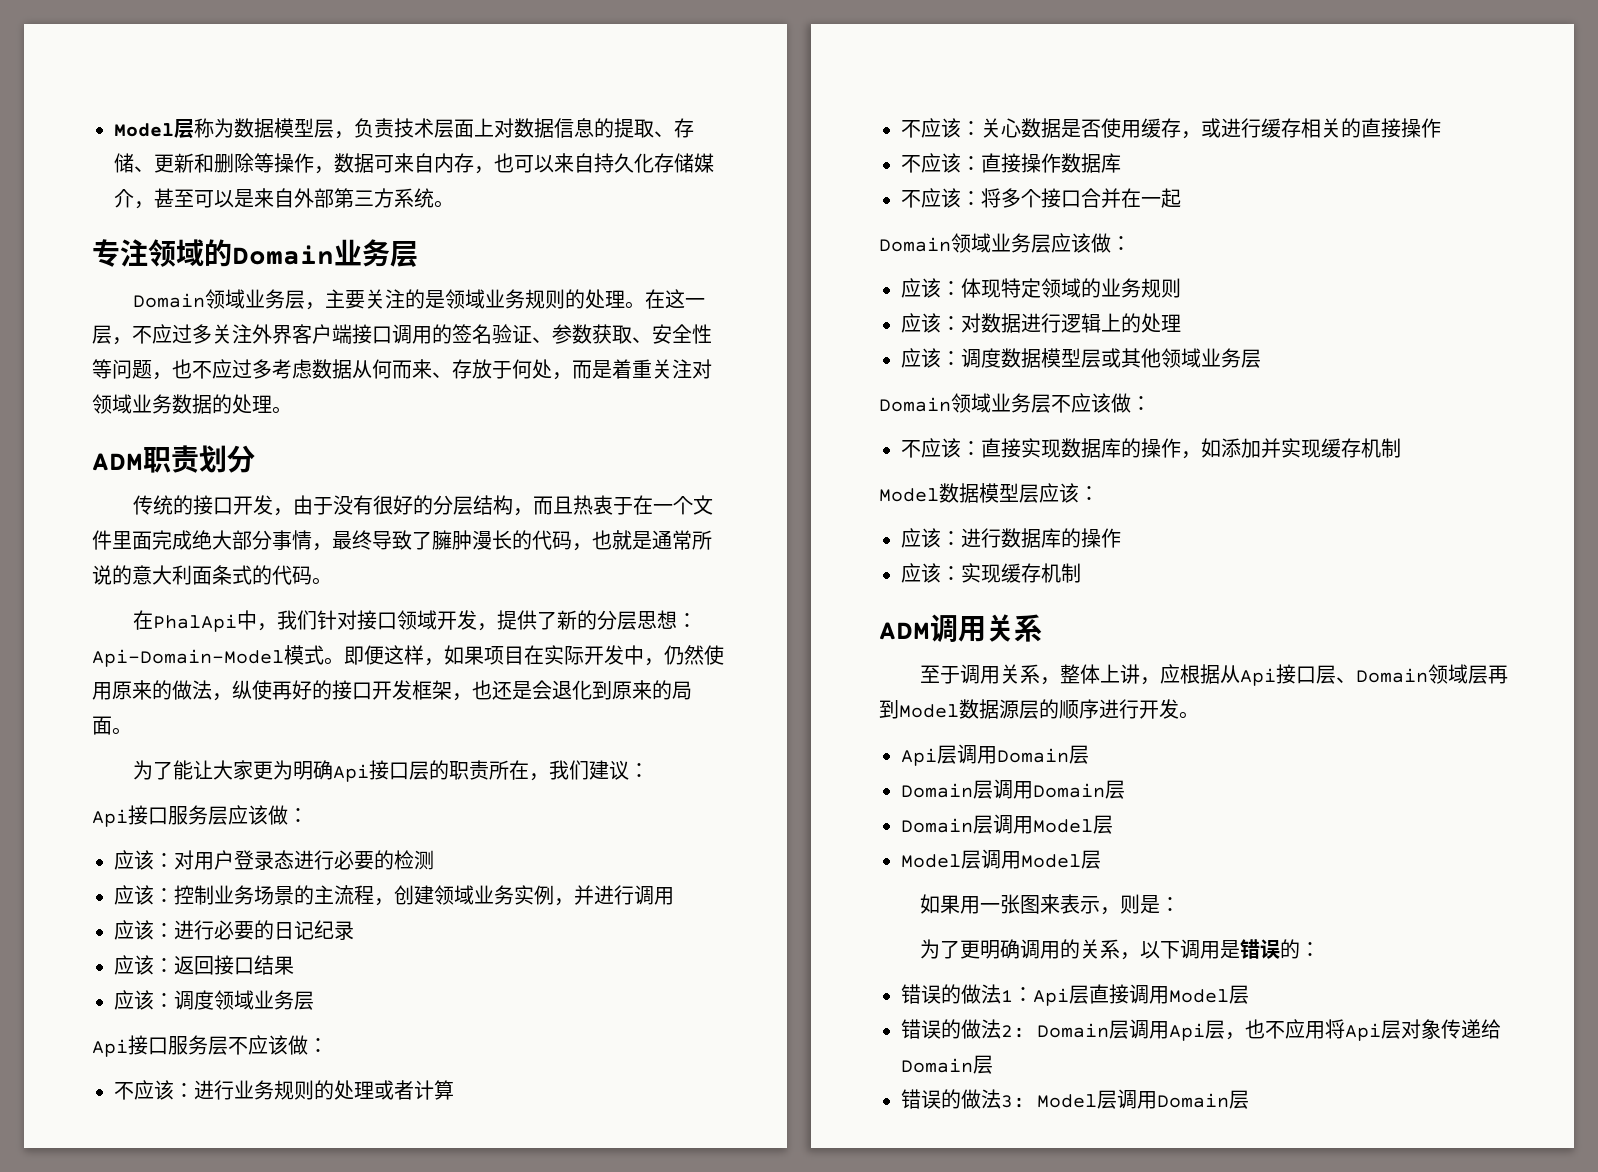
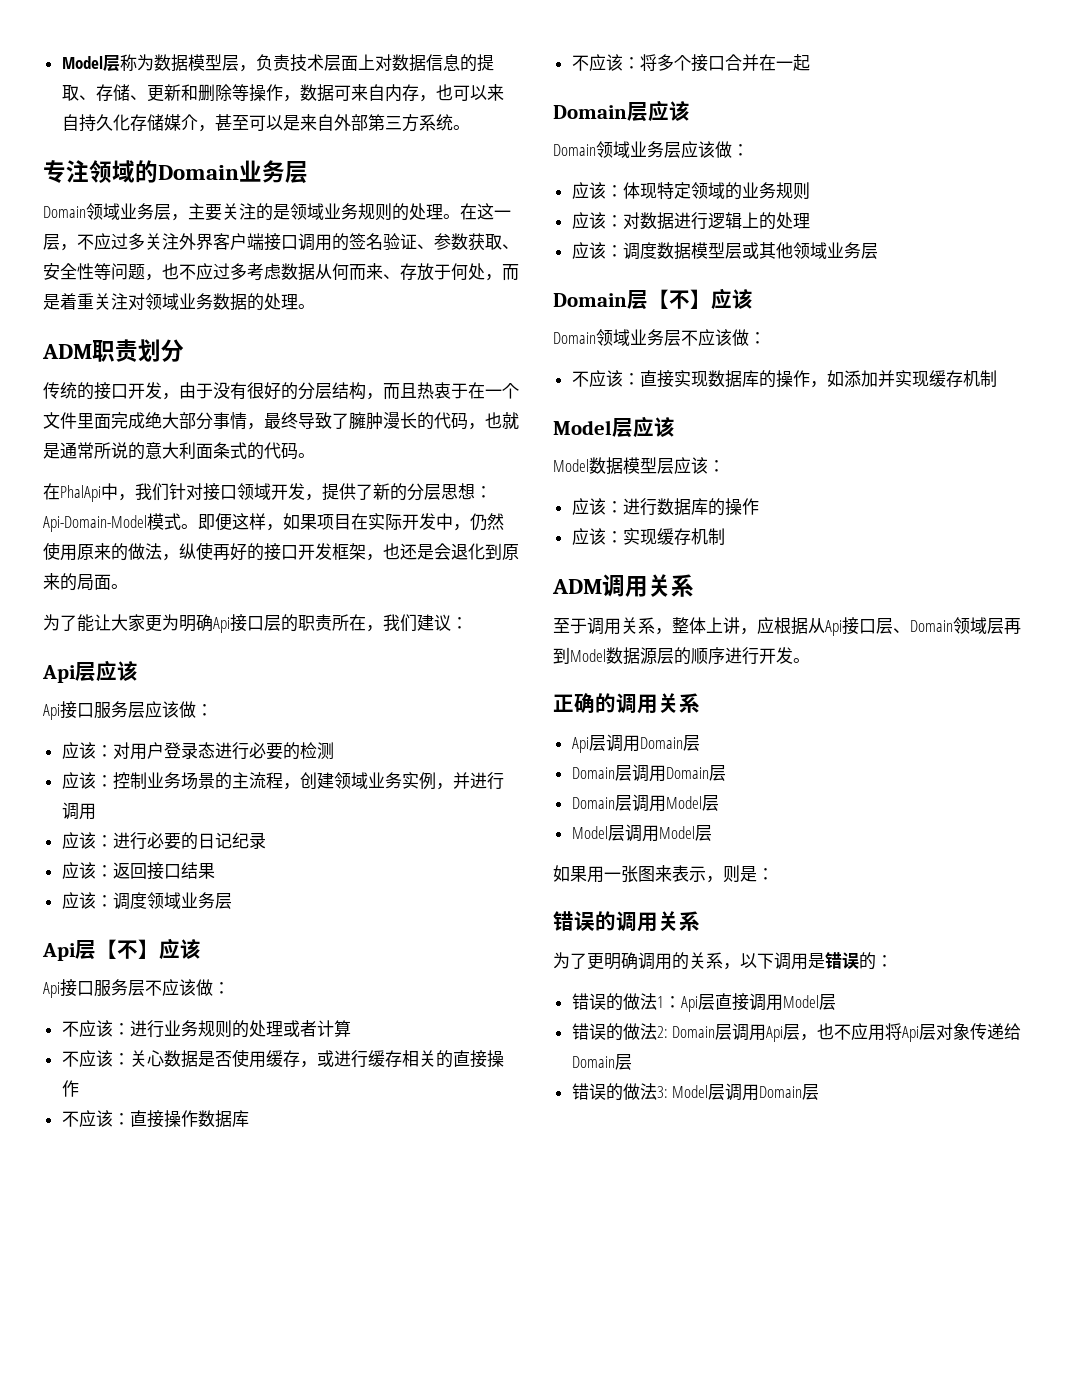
+ Api层应该
+ Api层【不】应该
+ Domain层应该
+ Domain层【不】应该
+ Model层应该
+ 正确的调用关系
+ 错误的调用关系

